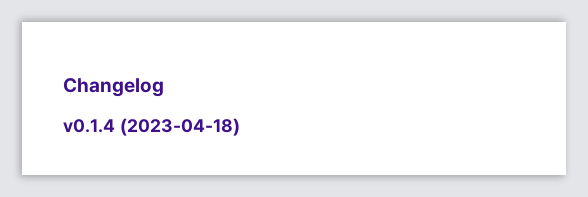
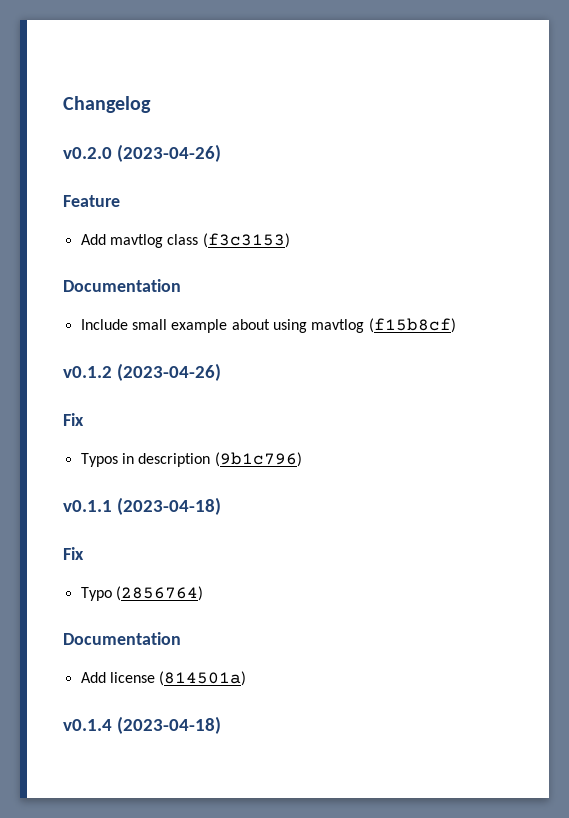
+ v0.2.0 (2023-04-26)
+ Feature
+ Add mavtlog class (f3c3153)
+ Documentation
+ Include small example about using mavtlog (f15b8cf)
+ v0.1.2 (2023-04-26)
+ Fix
+ Typos in description (9b1c796)
+ v0.1.1 (2023-04-18)
+ Fix
+ Typo (2856764)
+ Documentation
+ Add license (814501a)

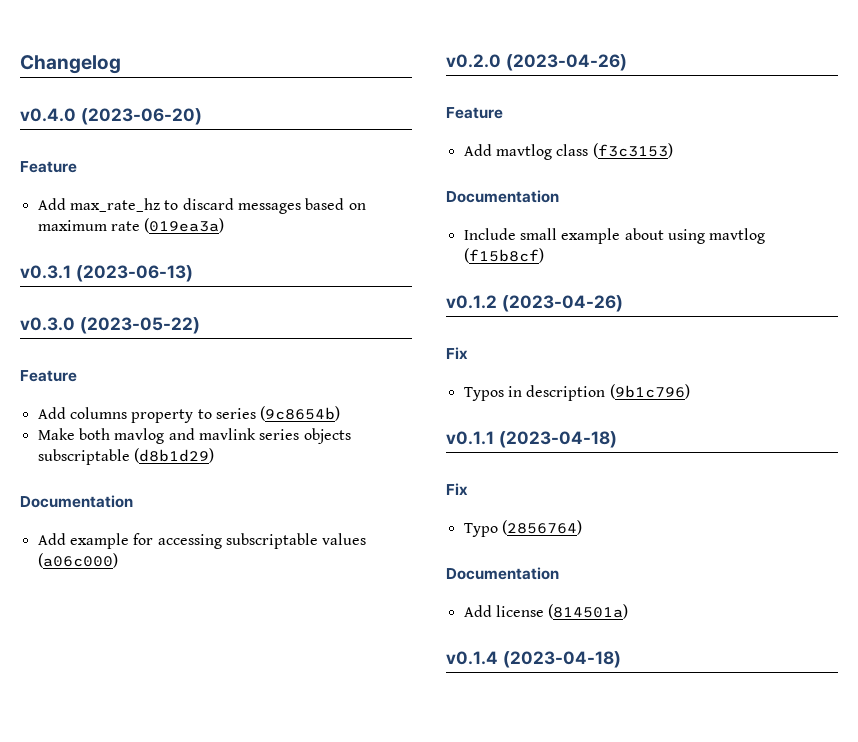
+ v0.4.0 (2023-06-20)
+ Feature
+ Add max_rate_hz to discard messages based on maximum rate (019ea3a)
+ v0.3.1 (2023-06-13)
+ v0.3.0 (2023-05-22)
+ Feature
+ Add columns property to series (9c8654b)
+ Make both mavlog and mavlink series objects subscriptable (d8b1d29)
+ Documentation
+ Add example for accessing subscriptable values (a06c000)

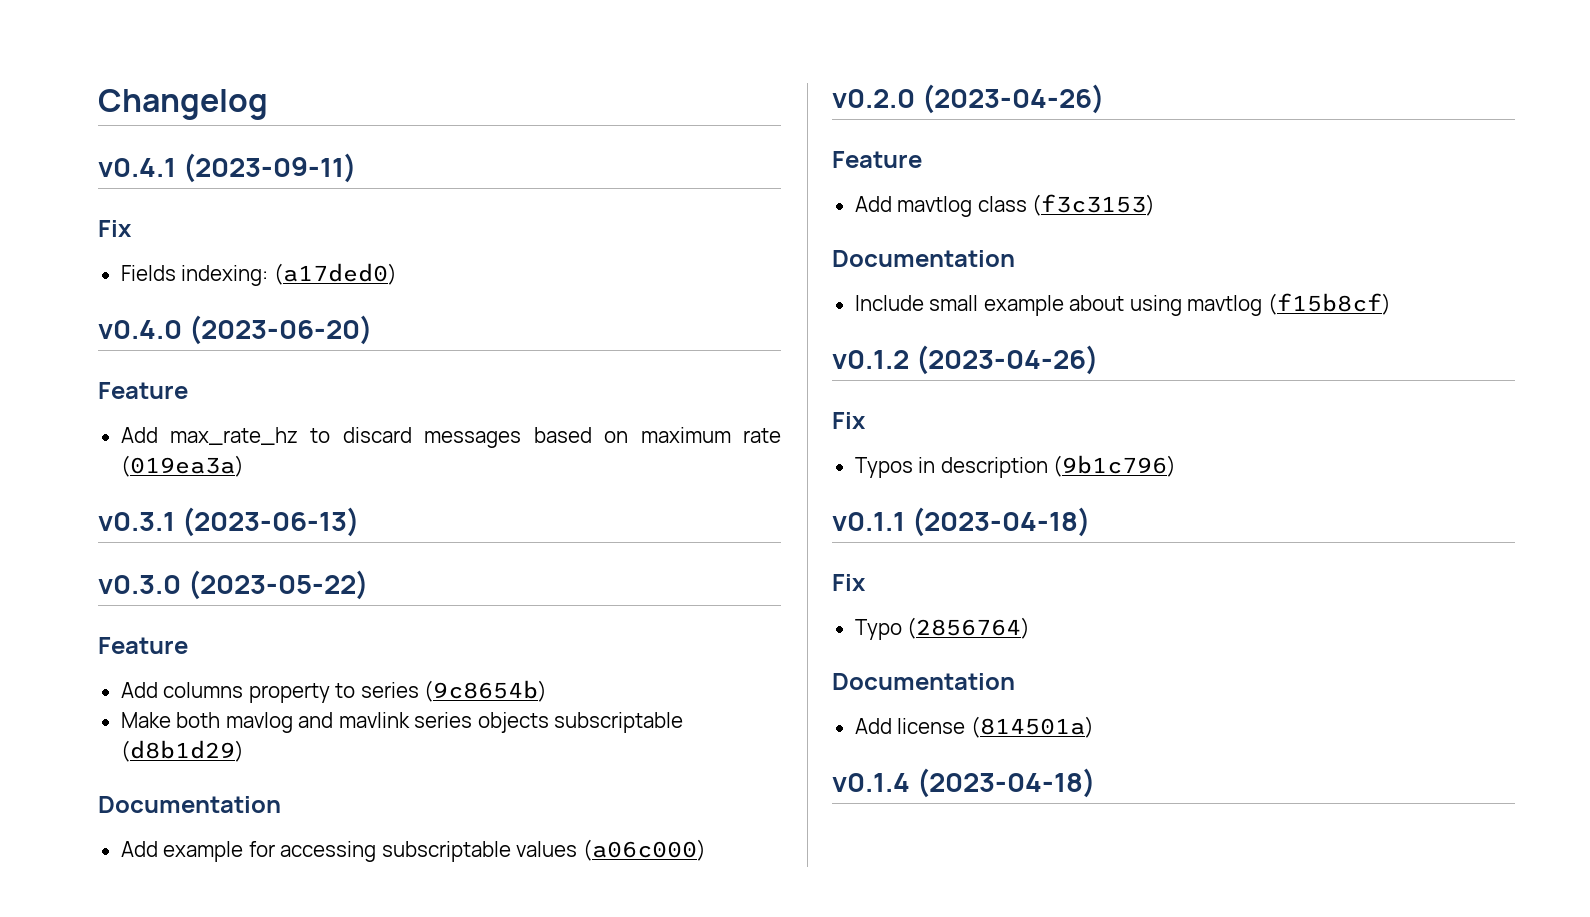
+ v0.4.1 (2023-09-11)
+ Fix
+ Fields indexing: (a17ded0)

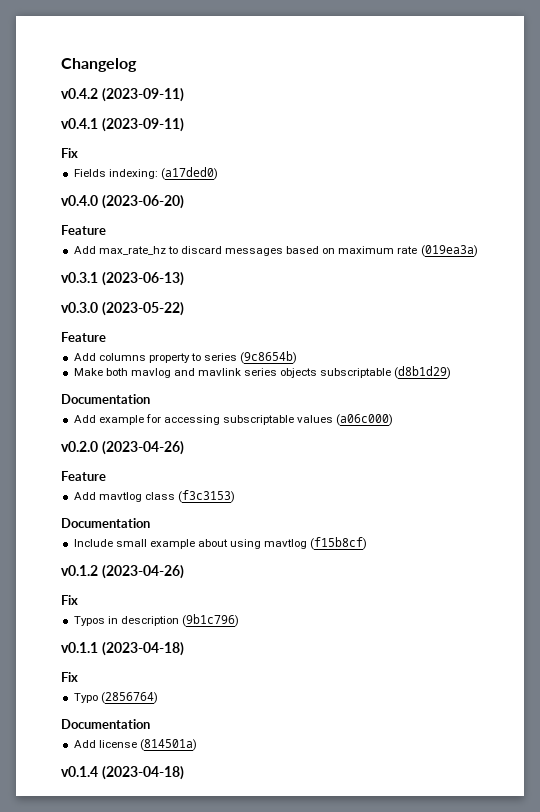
+ v0.4.2 (2023-09-11)

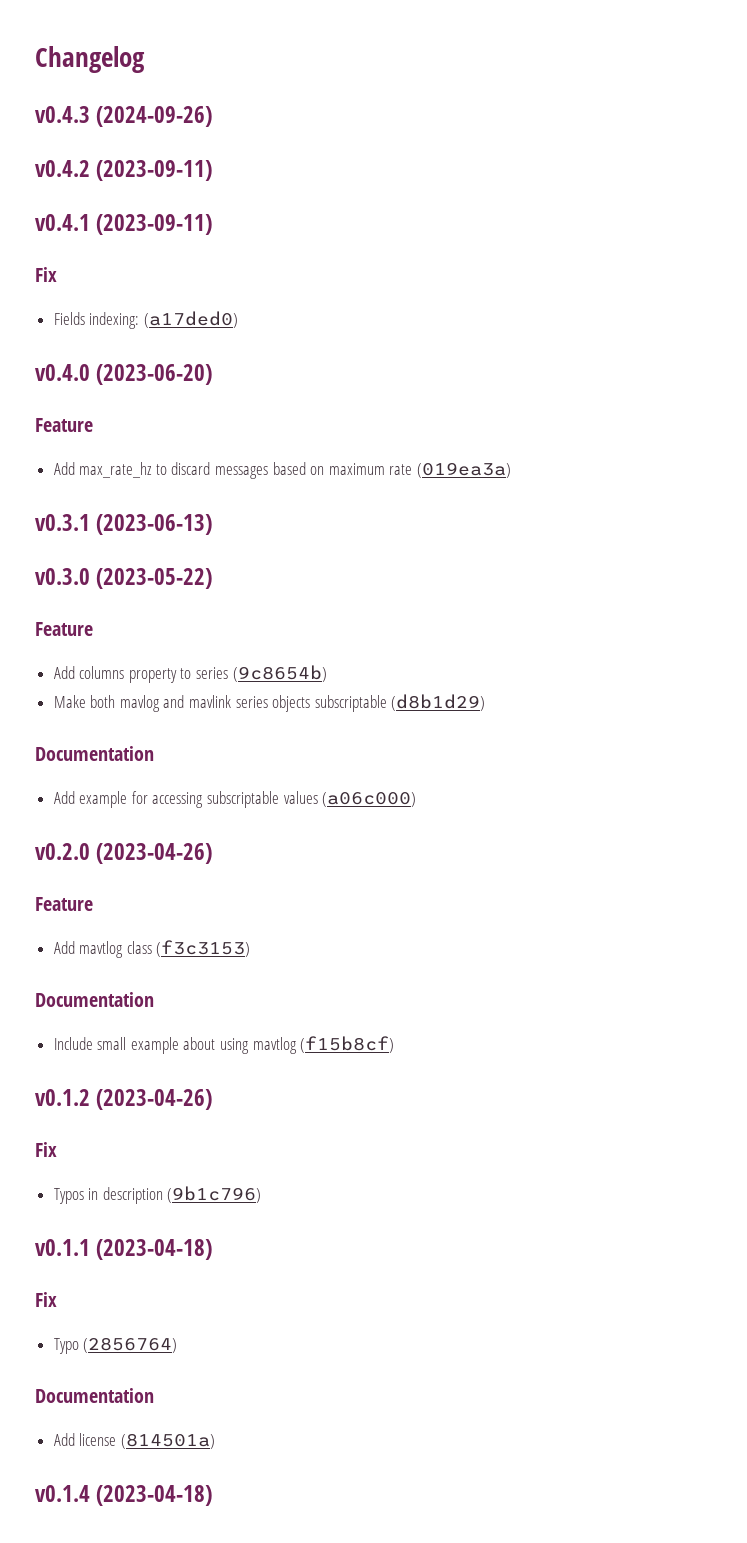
+ v0.4.3 (2024-09-26)

